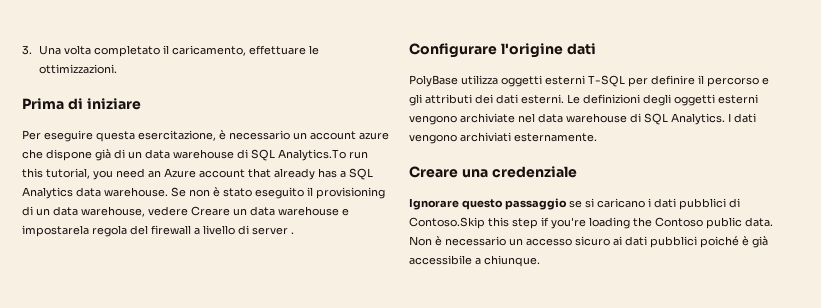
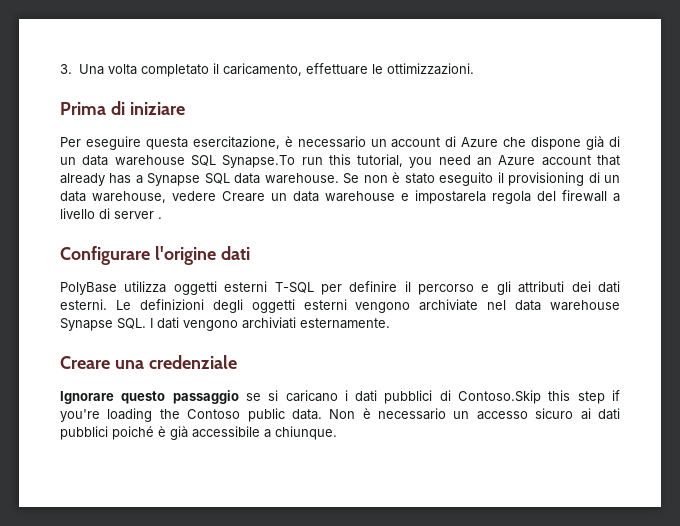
- Per eseguire questa esercitazione, è necessario un account azure che dispone già di un data warehouse di SQL Analytics.To run this tutorial, you need an Azure account that already has a SQL Analytics data warehouse.
+ Per eseguire questa esercitazione, è necessario un account di Azure che dispone già di un data warehouse SQL Synapse.To run this tutorial, you need an Azure account that already has a Synapse SQL data warehouse.
- Le definizioni degli oggetti esterni vengono archiviate nel data warehouse di SQL Analytics. I dati vengono archiviati esternamente.
+ Le definizioni degli oggetti esterni vengono archiviate nel data warehouse Synapse SQL. I dati vengono archiviati esternamente.

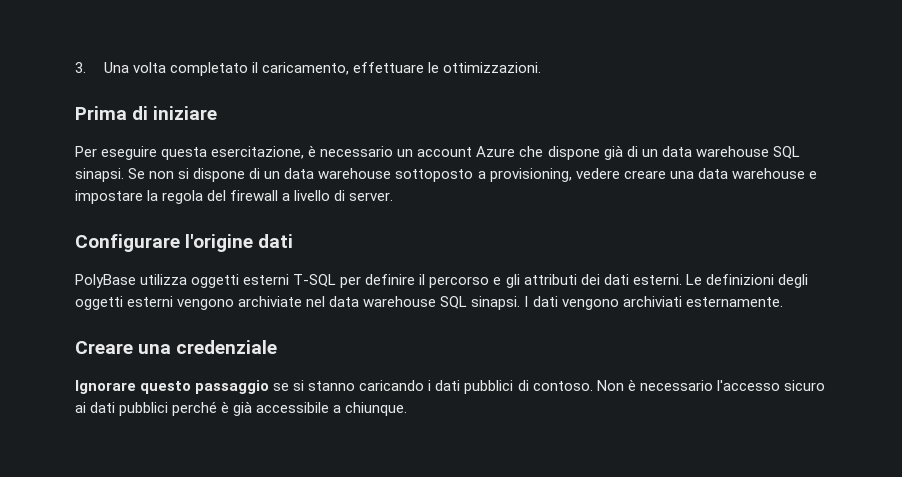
- Per eseguire questa esercitazione, è necessario un account di Azure che dispone già di un data warehouse SQL Synapse.To run this tutorial, you need an Azure account that already has a Synapse SQL data warehouse. Se non è stato eseguito il provisioning di un data warehouse, vedere Creare un data warehouse e impostarela regola del firewall a livello di server .
+ Per eseguire questa esercitazione, è necessario un account Azure che dispone già di un data warehouse SQL sinapsi. Se non si dispone di un data warehouse sottoposto a provisioning, vedere creare una data warehouse e impostare la regola del firewall a livello di server.
- Le definizioni degli oggetti esterni vengono archiviate nel data warehouse Synapse SQL. I dati vengono archiviati esternamente.
+ Le definizioni degli oggetti esterni vengono archiviate nel data warehouse SQL sinapsi. I dati vengono archiviati esternamente.
- Ignorare questo passaggio se si caricano i dati pubblici di Contoso.Skip this step if you're loading the Contoso public data.
+ Ignorare questo passaggio se si stanno caricando i dati pubblici di contoso.
- Non è necessario un accesso sicuro ai dati pubblici poiché è già accessibile a chiunque.
+ Non è necessario l'accesso sicuro ai dati pubblici perché è già accessibile a chiunque.

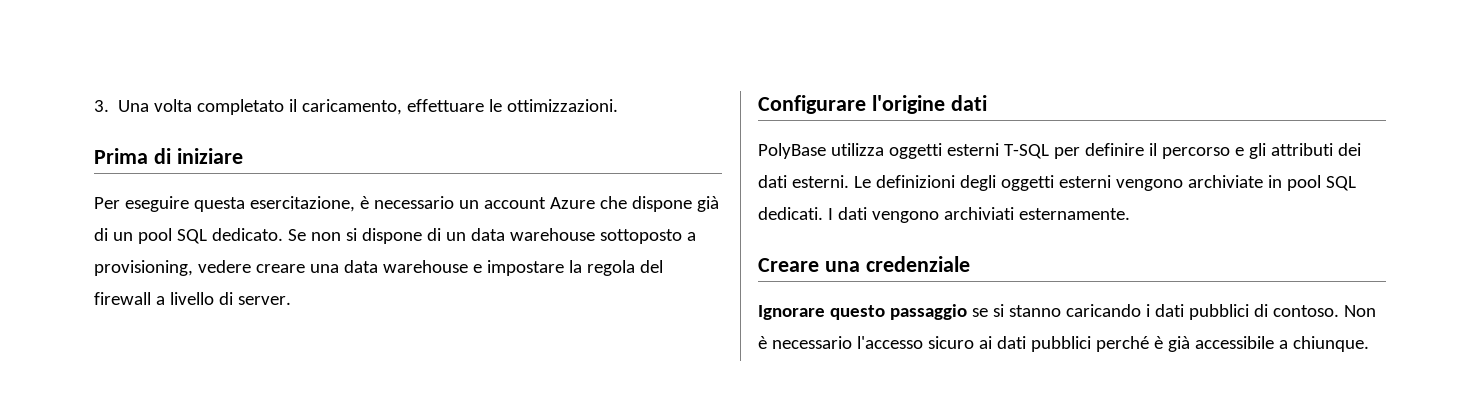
- Per eseguire questa esercitazione, è necessario un account Azure che dispone già di un data warehouse SQL sinapsi.
+ Per eseguire questa esercitazione, è necessario un account Azure che dispone già di un pool SQL dedicato.
- Le definizioni degli oggetti esterni vengono archiviate nel data warehouse SQL sinapsi.
+ Le definizioni degli oggetti esterni vengono archiviate in pool SQL dedicati.

